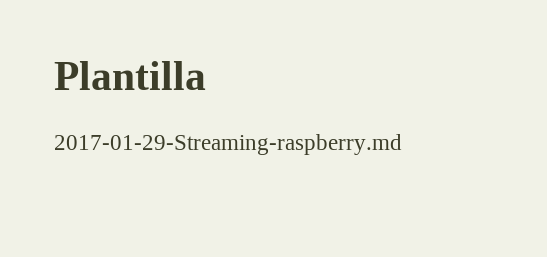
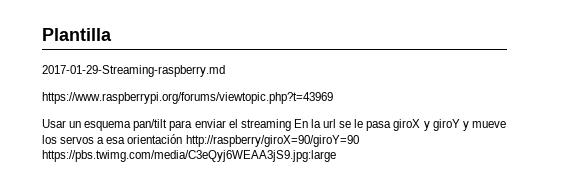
+ https://www.raspberrypi.org/forums/viewtopic.php?t=43969
+ Usar un esquema pan/tilt para enviar el streaming En la url se le pasa giroX y giroY y mueve los servos a esa orientación http://raspberry/giroX=90/giroY=90 https://pbs.twimg.com/media/C3eQyj6WEAA3jS9.jpg:large

